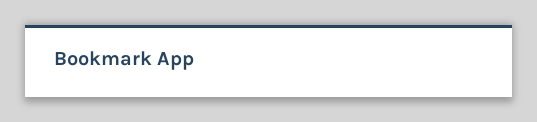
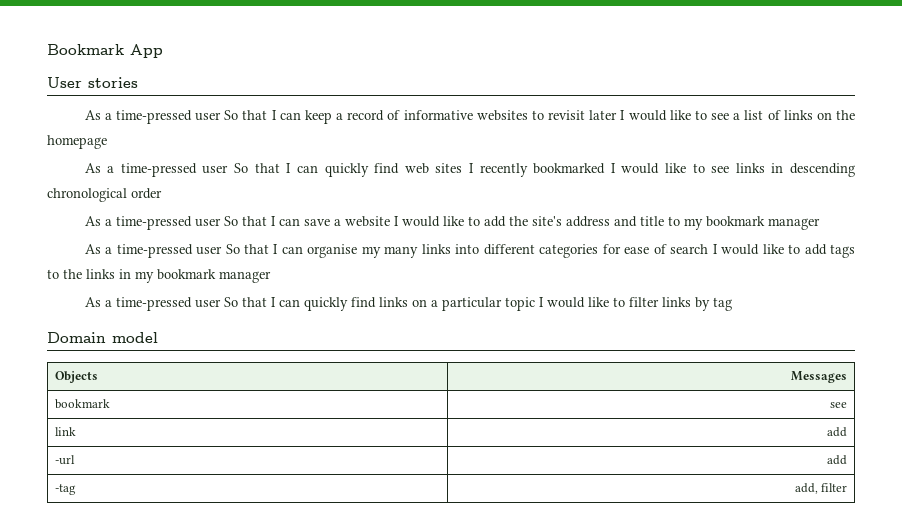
+ User stories
+ As a time-pressed user So that I can keep a record of informative websites to revisit later I would like to see a list of links on the homepage
+ As a time-pressed user So that I can quickly find web sites I recently bookmarked I would like to see links in descending chronological order
+ As a time-pressed user So that I can save a website I would like to add the site's address and title to my bookmark manager
+ As a time-pressed user So that I can organise my many links into different categories for ease of search I would like to add tags to the links in my bookmark manager
+ As a time-pressed user So that I can quickly find links on a particular topic I would like to filter links by tag
+ Domain model
+ Objects | Messages
+ bookmark | see
+ link | add
+ -url | add
+ -tag | add, filter

